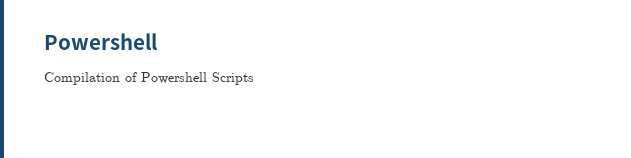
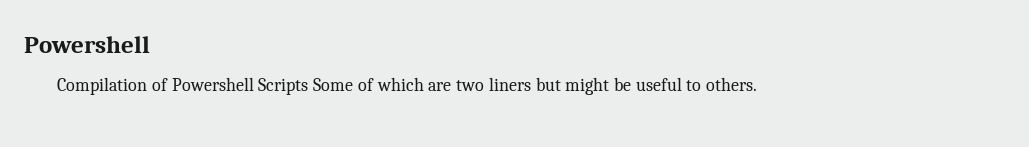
- Compilation of Powershell Scripts
+ Compilation of Powershell Scripts Some of which are two liners but might be useful to others.

